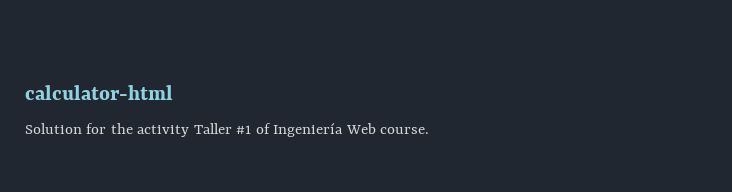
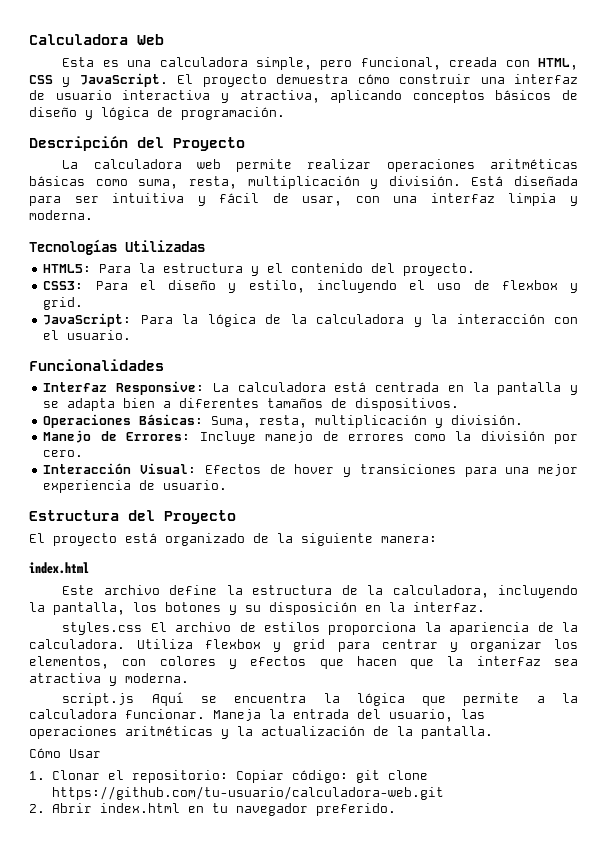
- calculator-html
- Solution for the activity Taller #1 of Ingeniería Web course.
+ Calculadora Web
+ Esta es una calculadora simple, pero funcional, creada con HTML, CSS y JavaScript. El proyecto demuestra cómo construir una interfaz de usuario interactiva y atractiva, aplicando conceptos básicos de diseño y lógica de programación.
+ Descripción del Proyecto
+ La calculadora web permite realizar operaciones aritméticas básicas como suma, resta, multiplicación y división. Está diseñada para ser intuitiva y fácil de usar, con una interfaz limpia y moderna.
+ Tecnologías Utilizadas
+ HTML5: Para la estructura y el contenido del proyecto.
+ CSS3: Para el diseño y estilo, incluyendo el uso de flexbox y grid.
+ JavaScript: Para la lógica de la calculadora y la interacción con el usuario.
+ Funcionalidades
+ Interfaz Responsive: La calculadora está centrada en la pantalla y se adapta bien a diferentes tamaños de dispositivos.
+ Operaciones Básicas: Suma, resta, multiplicación y división.
+ Manejo de Errores: Incluye manejo de errores como la división por cero.
+ Interacción Visual: Efectos de hover y transiciones para una mejor experiencia de usuario.
+ Estructura del Proyecto
+ El proyecto está organizado de la siguiente manera:
+ index.html
+ Este archivo define la estructura de la calculadora, incluyendo la pantalla, los botones y su disposición en la interfaz.
+ styles.css El archivo de estilos proporciona la apariencia de la calculadora. Utiliza flexbox y grid para centrar y organizar los elementos, con colores y efectos que hacen que la interfaz sea atractiva y moderna.
+ script.js Aquí se encuentra la lógica que permite a la calculadora funcionar. Maneja la entrada del usuario, las operaciones aritméticas y la actualización de la pantalla.
+ Cómo Usar
+ 1. Clonar el repositorio: Copiar código: git clone https://github.com/tu-usuario/calculadora-web.git
+ 2. Abrir index.html en tu navegador preferido.

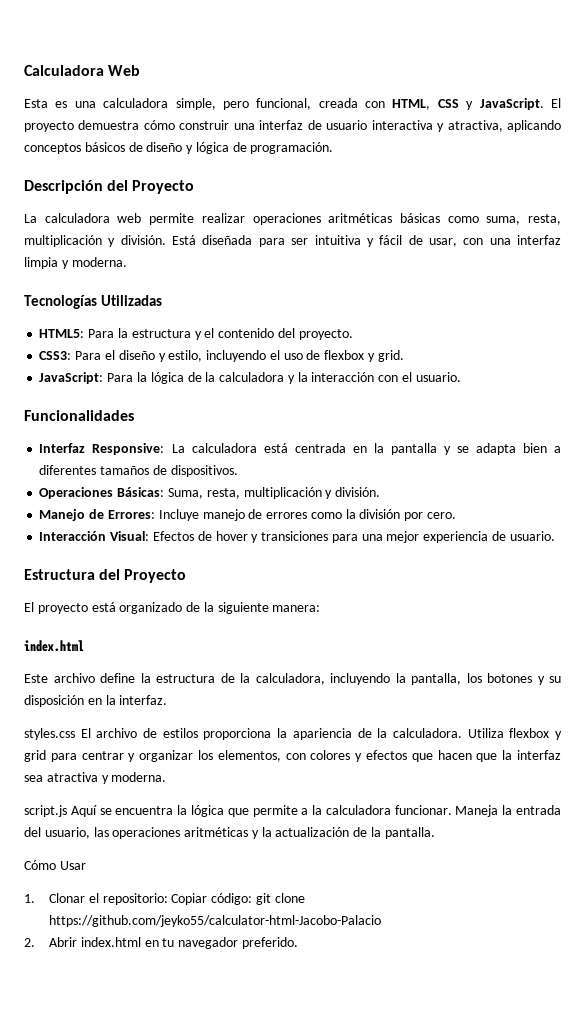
- 1. Clonar el repositorio: Copiar código: git clone https://github.com/tu-usuario/calculadora-web.git
+ 1. Clonar el repositorio: Copiar código: git clone https://github.com/jeyko55/calculator-html-Jacobo-Palacio

